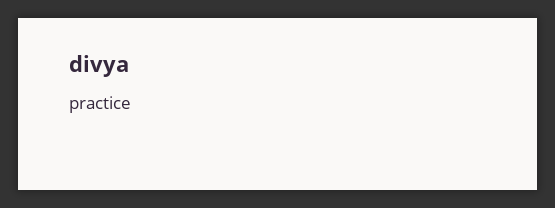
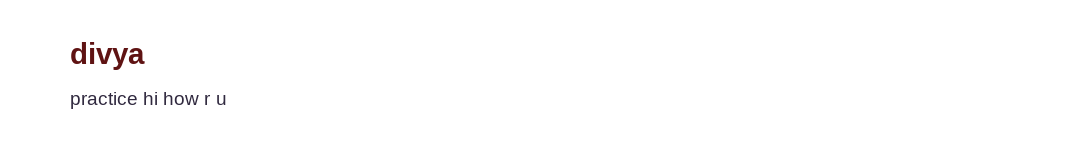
- practice
+ practice hi how r u

